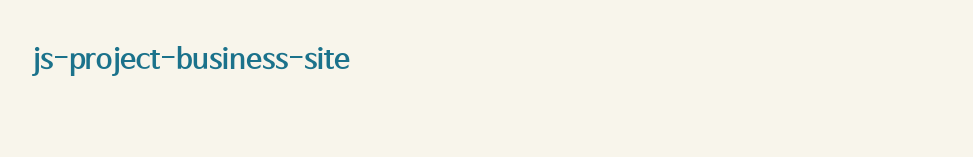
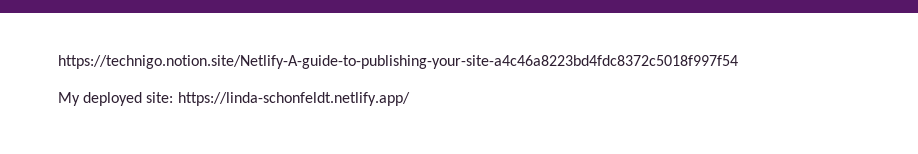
- js-project-business-site
+ https://technigo.notion.site/Netlify-A-guide-to-publishing-your-site-a4c46a8223bd4fdc8372c5018f997f54
+ My deployed site: https://linda-schonfeldt.netlify.app/

